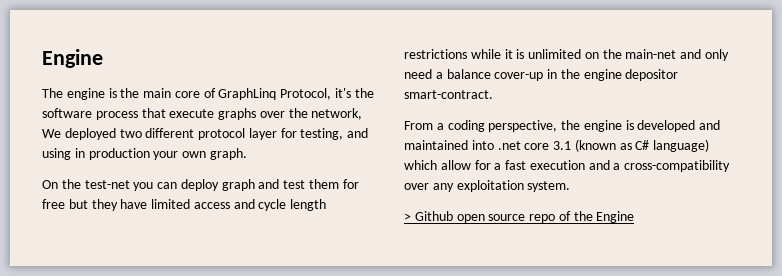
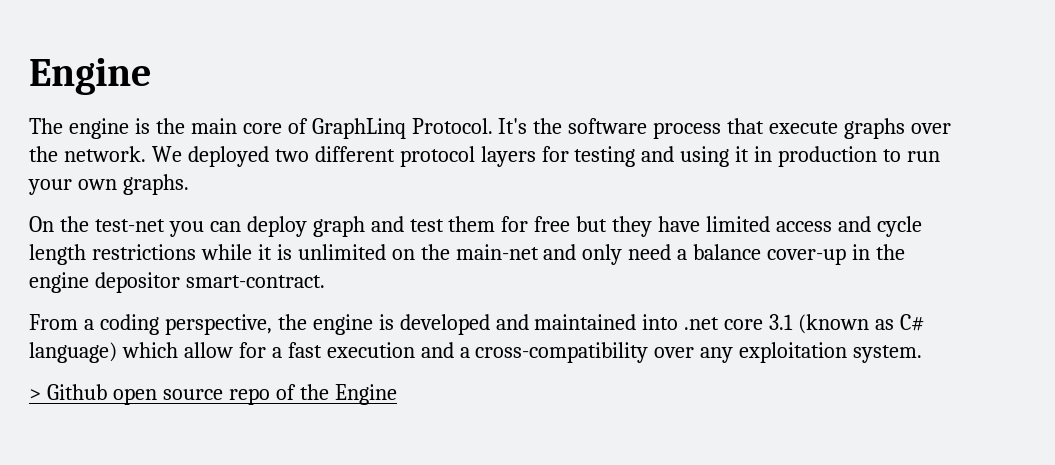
- The engine is the main core of GraphLinq Protocol, it's the software process that execute graphs over the network, We deployed two different protocol layer for testing, and using in production your own graph.
+ The engine is the main core of GraphLinq Protocol. It's the software process that execute graphs over the network. We deployed two different protocol layers for testing and using it in production to run your own graphs.

